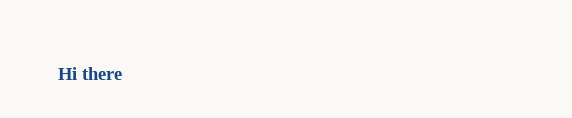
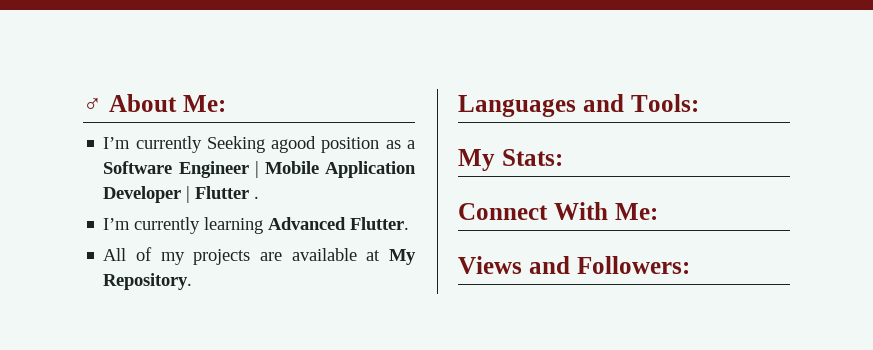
- Hi there
+ ♂ About Me:
+ I’m currently Seeking agood position as a Software Engineer | Mobile Application Developer | Flutter .
+ I’m currently learning Advanced Flutter.
+ All of my projects are available at My Repository.
+ Languages and Tools:
+ My Stats:
+ Connect With Me:
+ Views and Followers:

